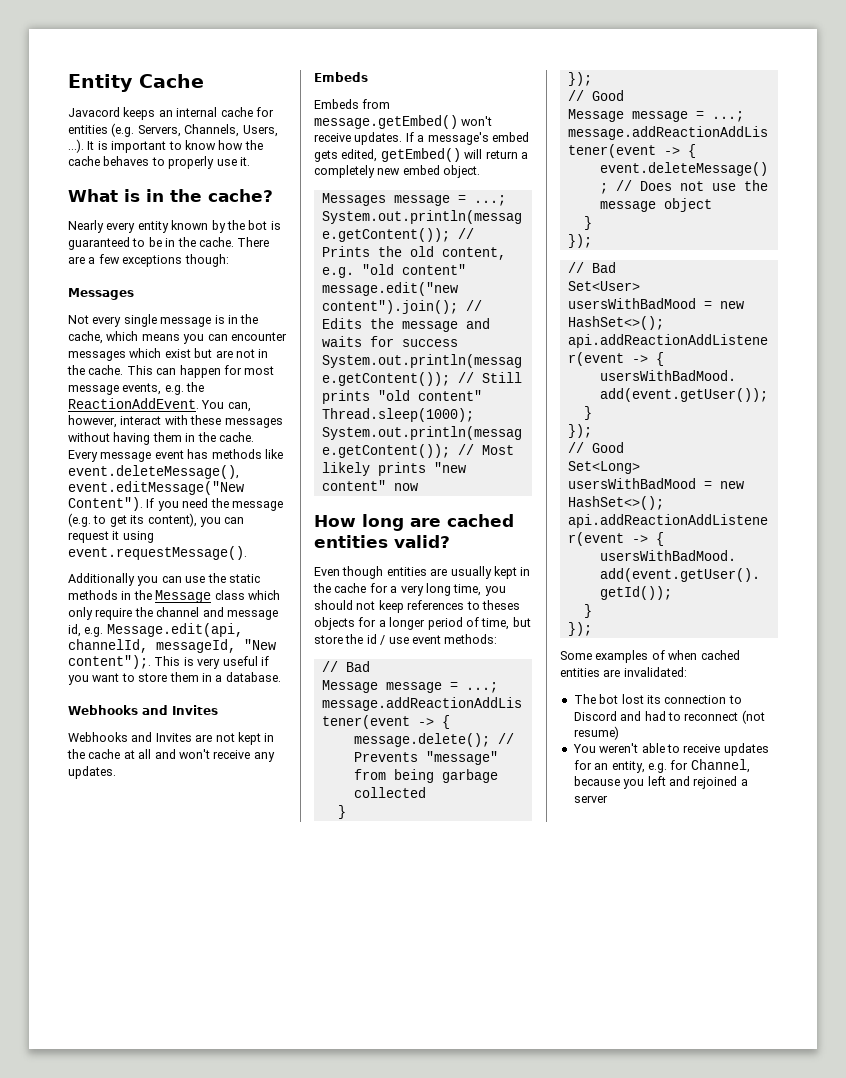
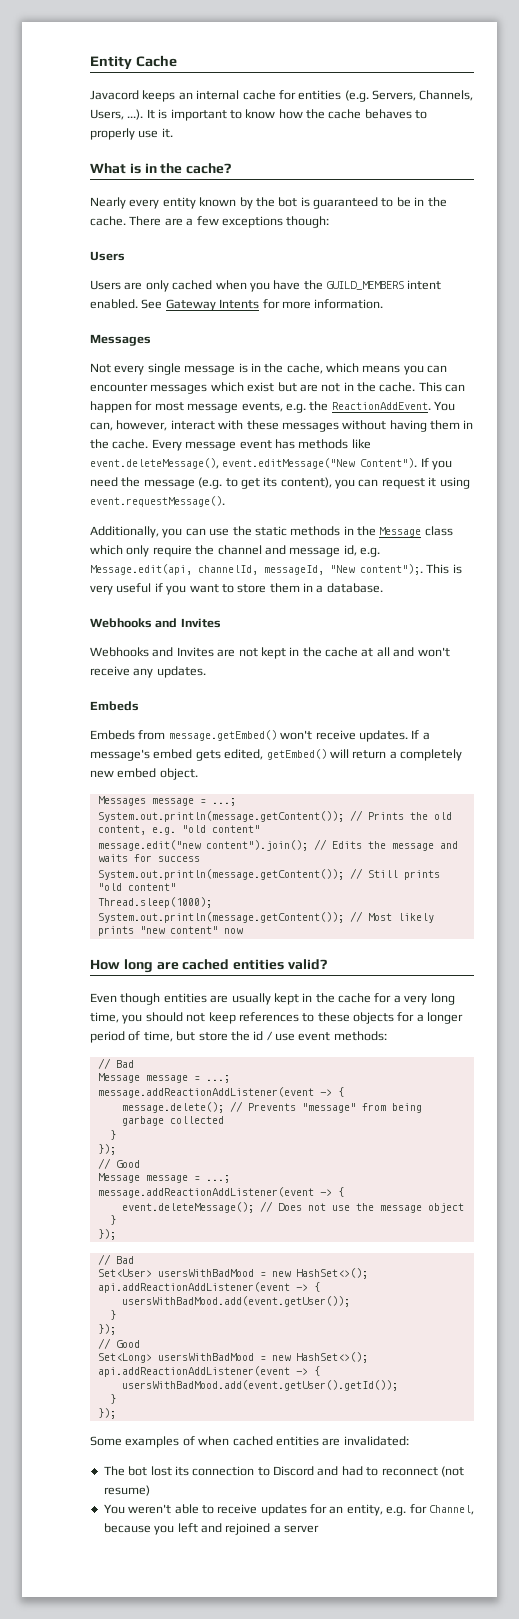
  There are a few exceptions though:
+ Users
+ Users are only cached when you have the GUILD_MEMBERS intent enabled. See Gateway Intents for more information.
- Additionally you can use the static methods in the Message class which only require the channel and message id, e.g. Message.edit(api, channelId, messageId, "New content");.
+ Additionally, you can use the static methods in the Message class which only require the channel and message id, e.g. Message.edit(api, channelId, messageId, "New content");.
- Even though entities are usually kept in the cache for a very long time, you should not keep references to theses objects for a longer period of time, but store the id / use event methods:
+ Even though entities are usually kept in the cache for a very long time, you should not keep references to these objects for a longer period of time, but store the id / use event methods:

